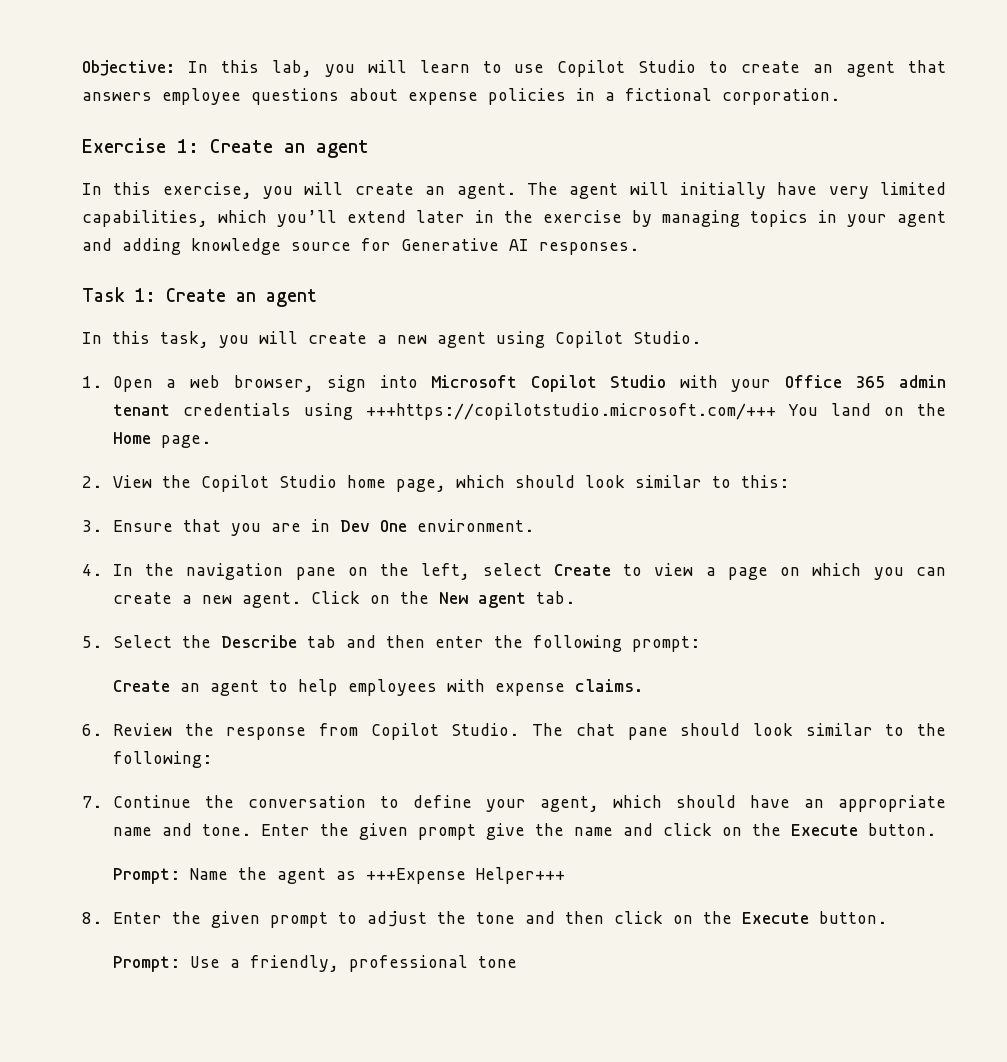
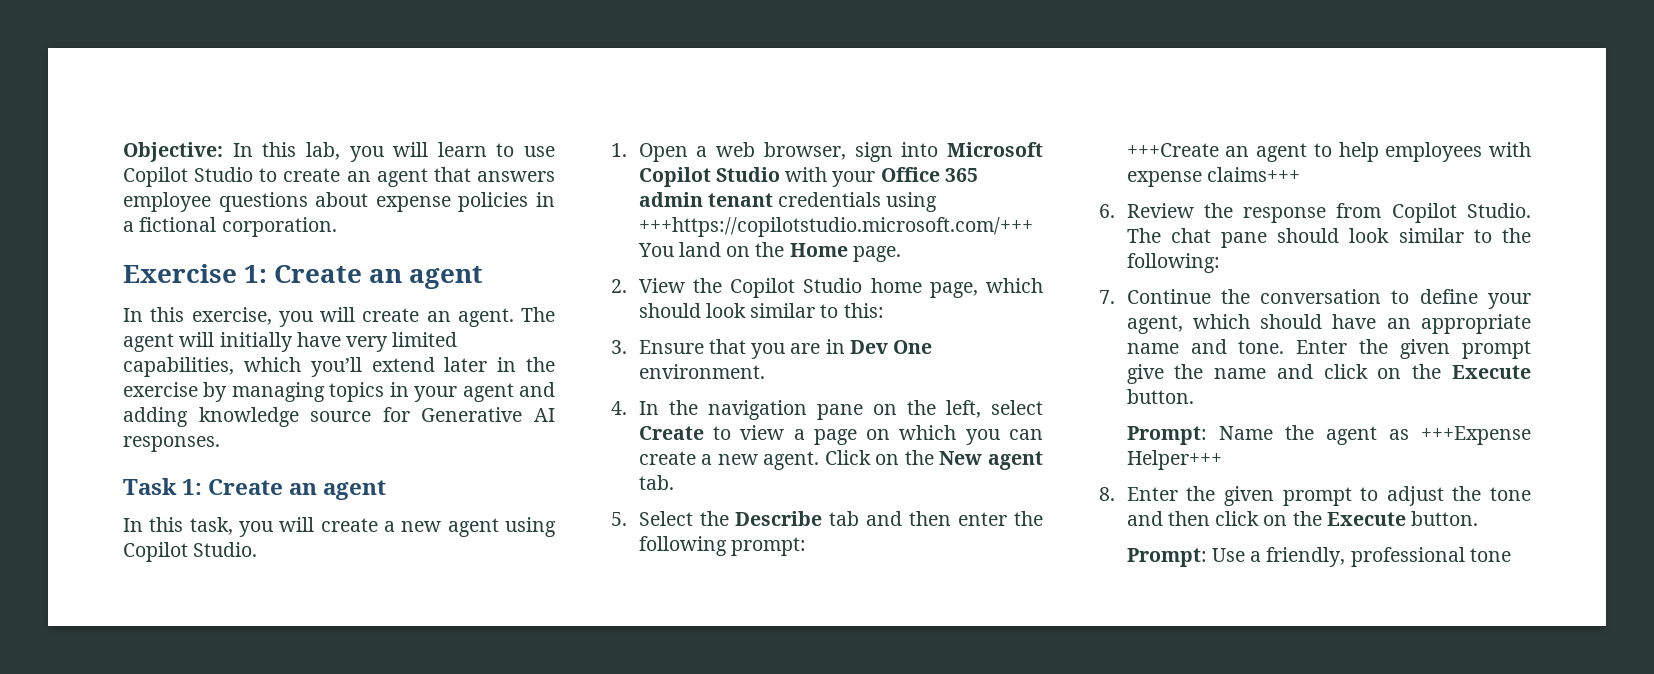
- Create an agent to help employees with expense claims.
+ +++Create an agent to help employees with expense claims+++

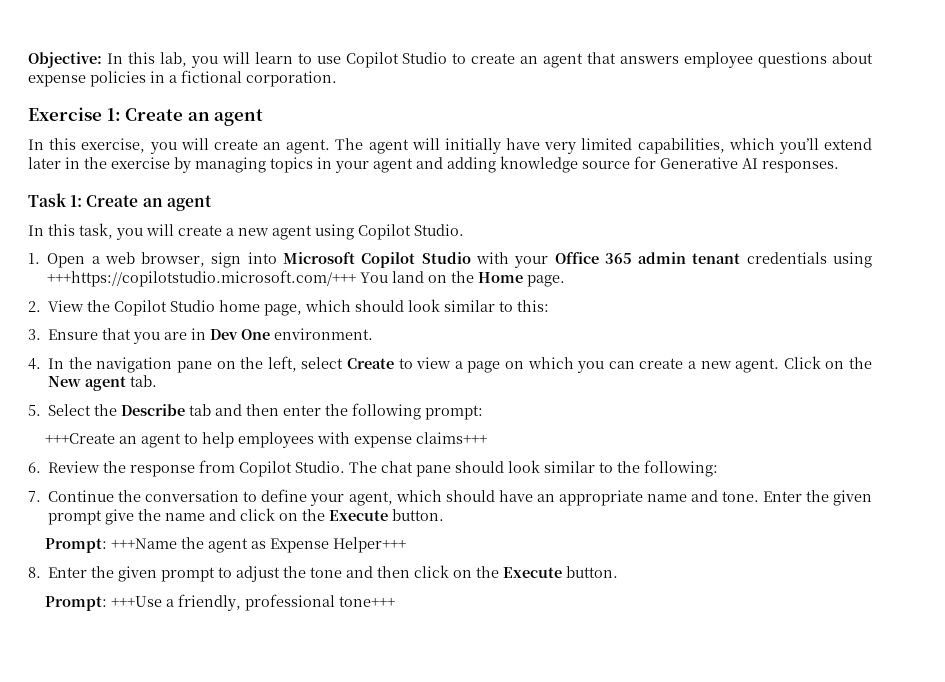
- Prompt: Name the agent as +++Expense Helper+++
+ Prompt: +++Name the agent as Expense Helper+++
- Prompt: Use a friendly, professional tone
+ Prompt: +++Use a friendly, professional tone+++

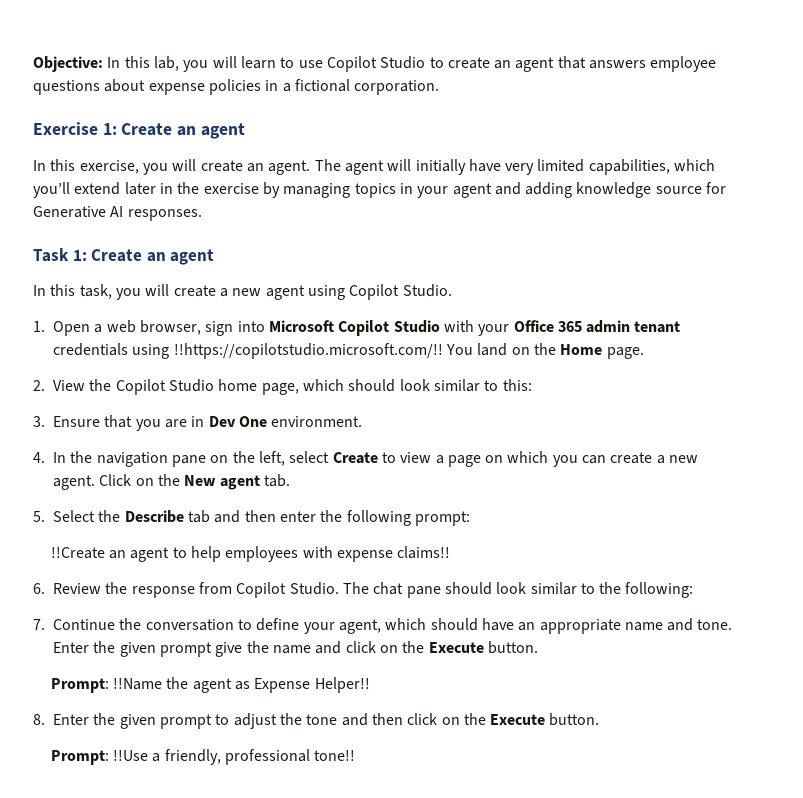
- 1. Open a web browser, sign into Microsoft Copilot Studio with your Office 365 admin tenant credentials using +++https://copilotstudio.microsoft.com/+++ You land on the Home page.
+ 1. Open a web browser, sign into Microsoft Copilot Studio with your Office 365 admin tenant credentials using !!https://copilotstudio.microsoft.com/!! You land on the Home page.
- +++Create an agent to help employees with expense claims+++
+ !!Create an agent to help employees with expense claims!!
- Prompt: +++Name the agent as Expense Helper+++
+ Prompt: !!Name the agent as Expense Helper!!
- Prompt: +++Use a friendly, professional tone+++
+ Prompt: !!Use a friendly, professional tone!!

